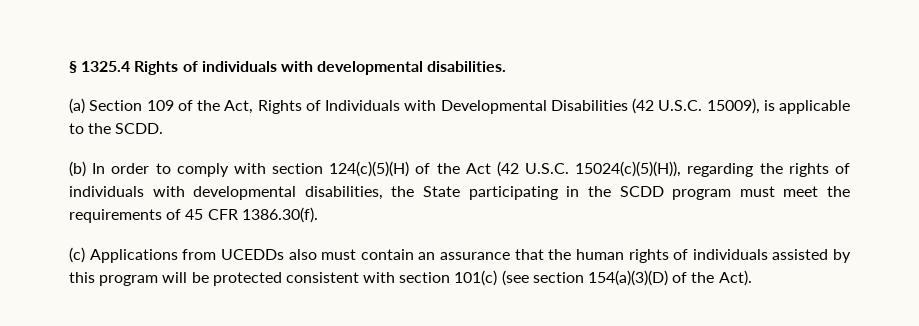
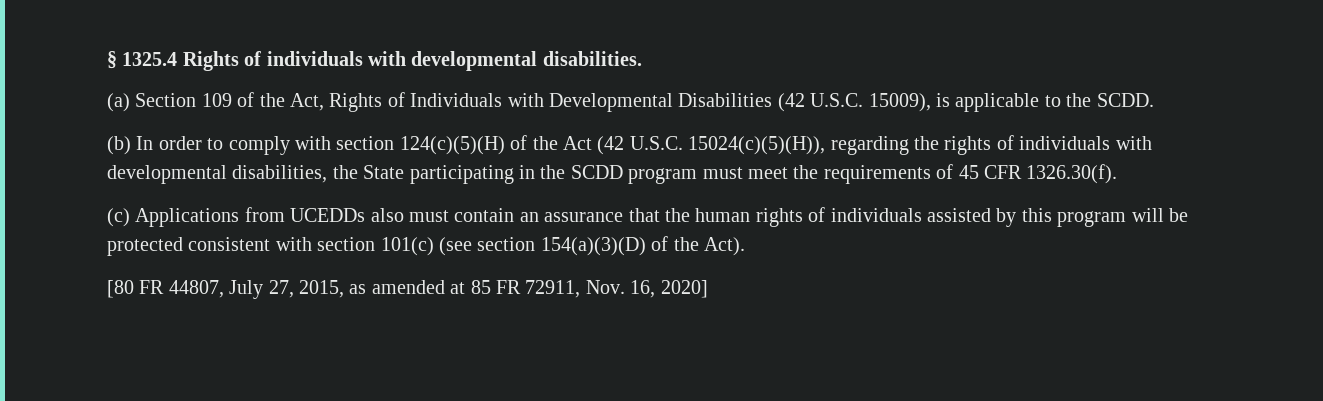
- (b) In order to comply with section 124(c)(5)(H) of the Act (42 U.S.C. 15024(c)(5)(H)), regarding the rights of individuals with developmental disabilities, the State participating in the SCDD program must meet the requirements of 45 CFR 1386.30(f).
+ (b) In order to comply with section 124(c)(5)(H) of the Act (42 U.S.C. 15024(c)(5)(H)), regarding the rights of individuals with developmental disabilities, the State participating in the SCDD program must meet the requirements of 45 CFR 1326.30(f).
+ [80 FR 44807, July 27, 2015, as amended at 85 FR 72911, Nov. 16, 2020]

